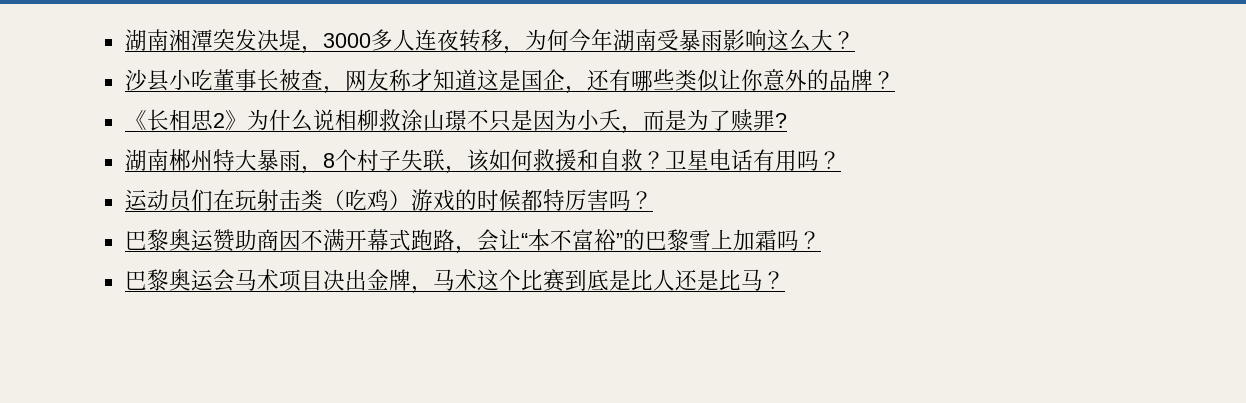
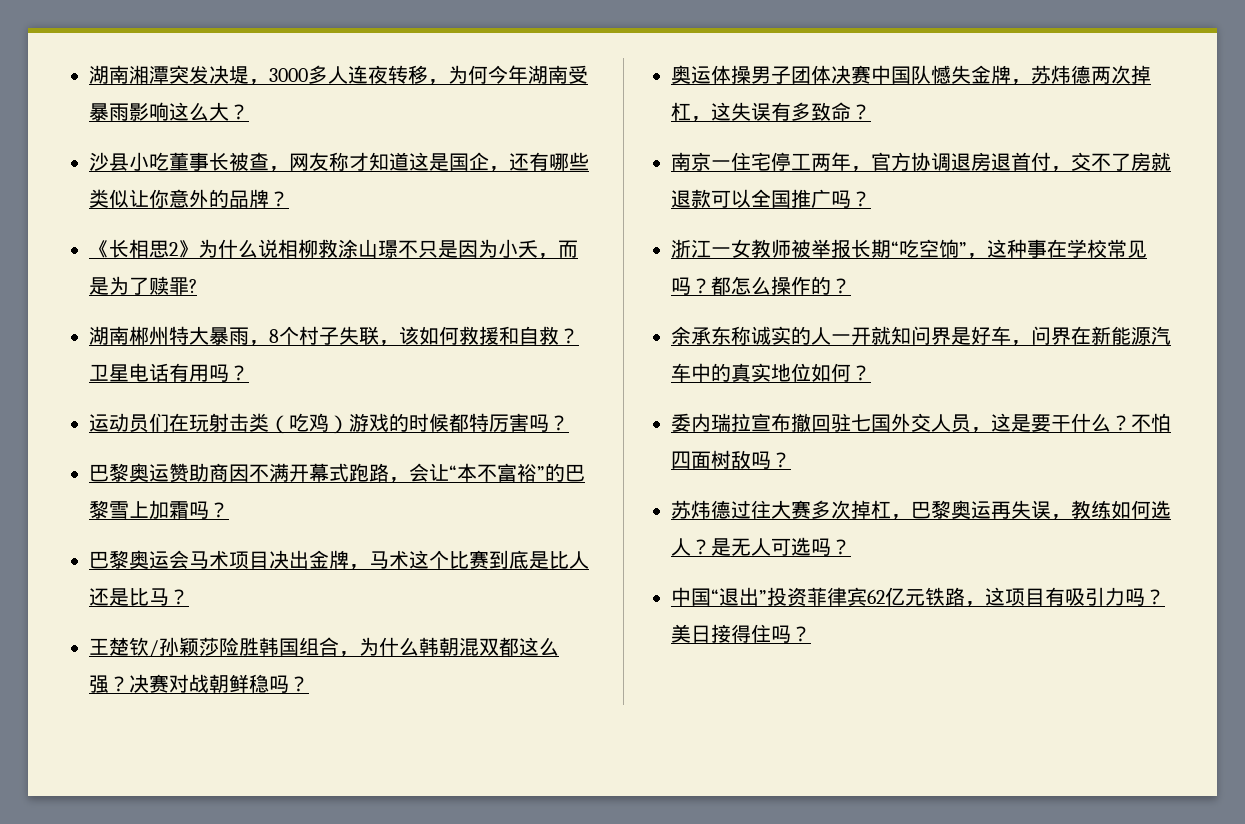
+ 王楚钦/孙颖莎险胜韩国组合，为什么韩朝混双都这么强？决赛对战朝鲜稳吗？
+ 奥运体操男子团体决赛中国队憾失金牌，苏炜德两次掉杠，这失误有多致命？
+ 南京一住宅停工两年，官方协调退房退首付，交不了房就退款可以全国推广吗？
+ 浙江一女教师被举报长期“吃空饷”，这种事在学校常见吗？都怎么操作的？
+ 余承东称诚实的人一开就知问界是好车，问界在新能源汽车中的真实地位如何？
+ 委内瑞拉宣布撤回驻七国外交人员，这是要干什么？不怕四面树敌吗？
+ 苏炜德过往大赛多次掉杠，巴黎奥运再失误，教练如何选人？是无人可选吗？
+ 中国“退出”投资菲律宾62亿元铁路，这项目有吸引力吗？美日接得住吗？

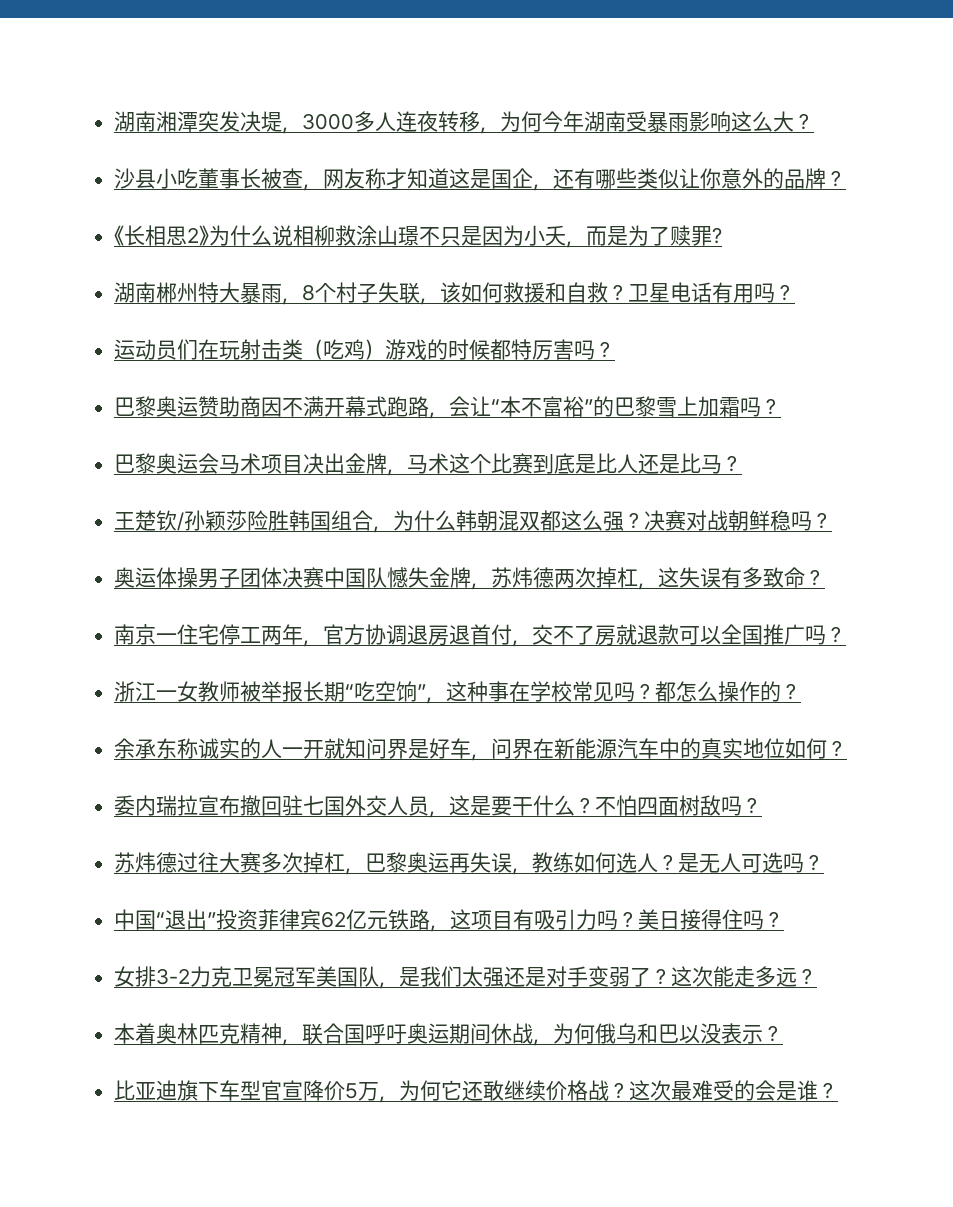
+ 女排3-2力克卫冕冠军美国队，是我们太强还是对手变弱了？这次能走多远？
+ 本着奥林匹克精神，联合国呼吁奥运期间休战，为何俄乌和巴以没表示？
+ 比亚迪旗下车型官宣降价5万，为何它还敢继续价格战？这次最难受的会是谁？

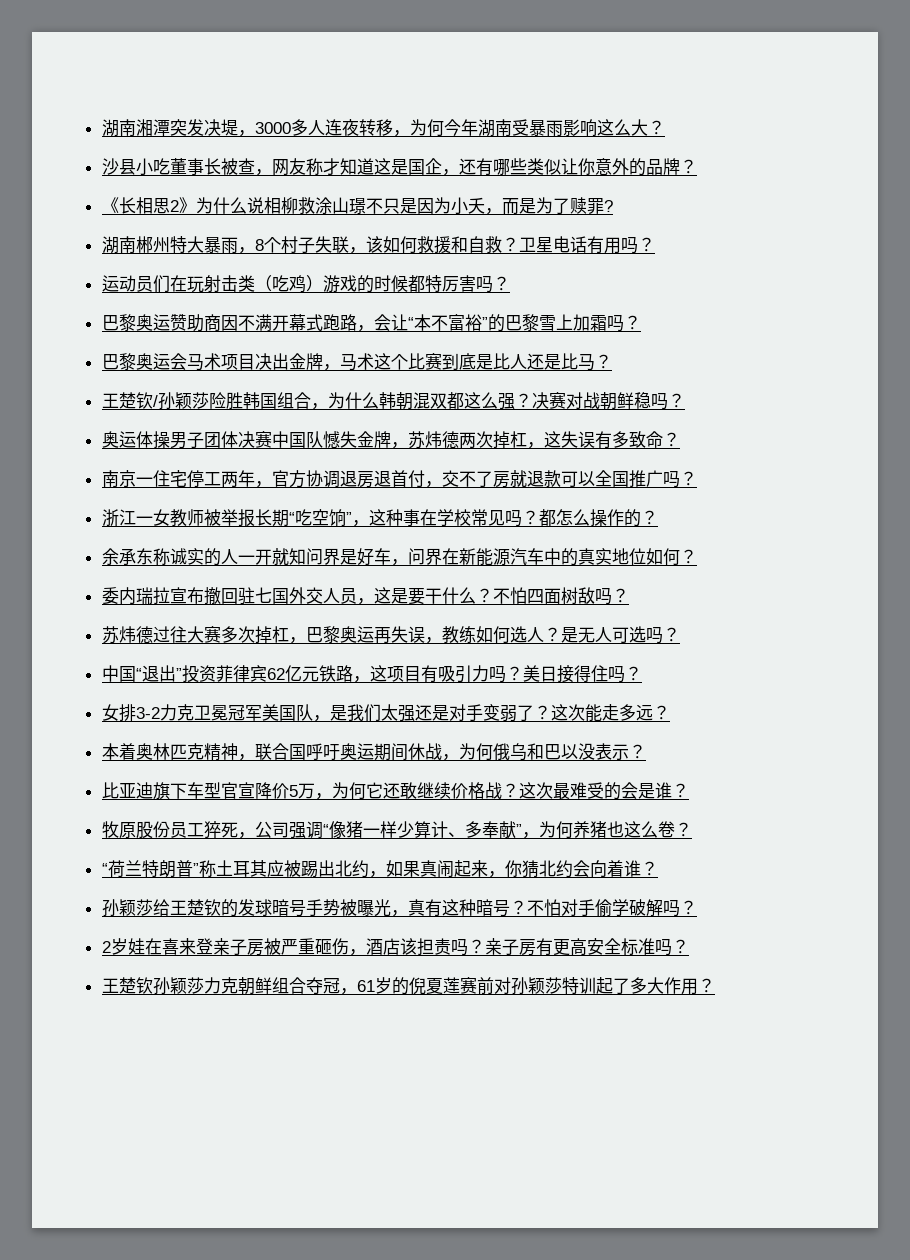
+ 牧原股份员工猝死，公司强调“像猪一样少算计、多奉献”，为何养猪也这么卷？
+ “荷兰特朗普”称土耳其应被踢出北约，如果真闹起来，你猜北约会向着谁？
+ 孙颖莎给王楚钦的发球暗号手势被曝光，真有这种暗号？不怕对手偷学破解吗？
+ 2岁娃在喜来登亲子房被严重砸伤，酒店该担责吗？亲子房有更高安全标准吗？
+ 王楚钦孙颖莎力克朝鲜组合夺冠，61岁的倪夏莲赛前对孙颖莎特训起了多大作用？

